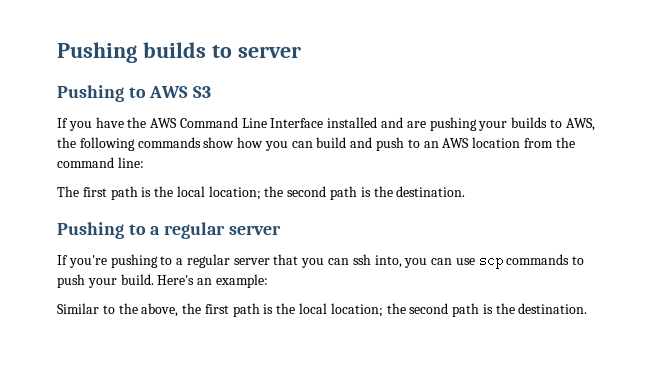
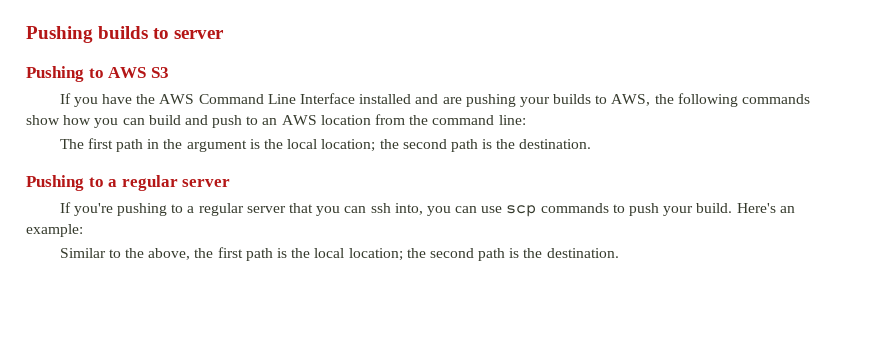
- The first path is the local location; the second path is the destination.
+ The first path in the argument is the local location; the second path is the destination.

